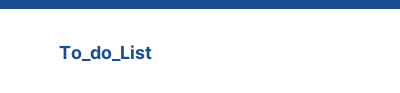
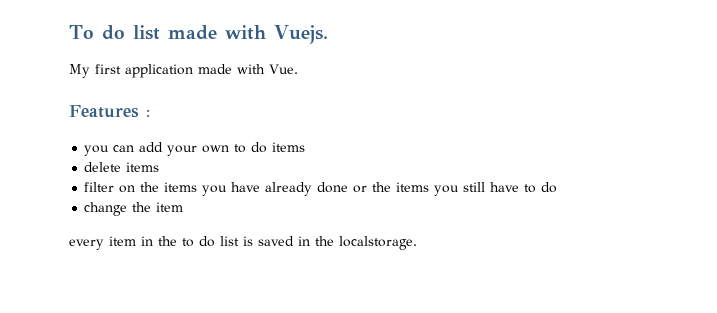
- To_do_List
+ To do list made with Vuejs.
+ My first application made with Vue.
+ Features :
+ you can add your own to do items
+ delete items
+ filter on the items you have already done or the items you still have to do
+ change the item
+ every item in the to do list is saved in the localstorage.

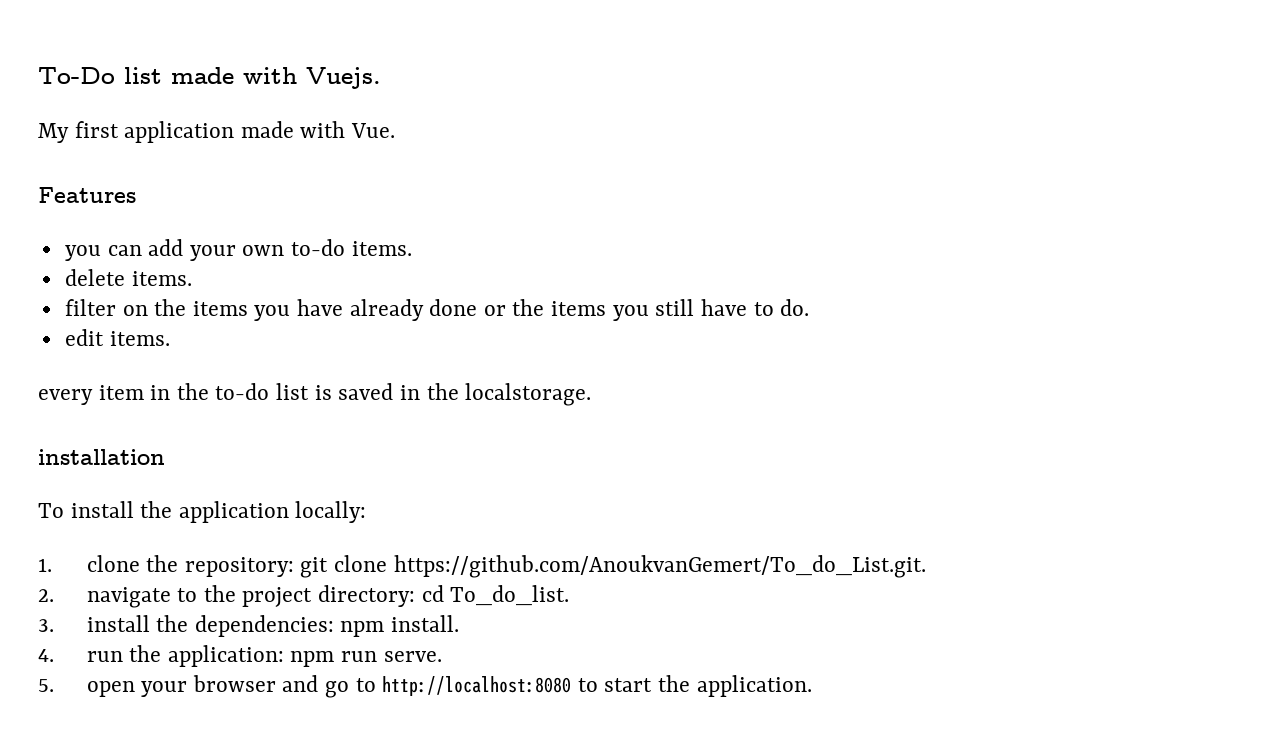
- To do list made with Vuejs.
+ To-Do list made with Vuejs.
- Features :
+ Features
- you can add your own to do items
+ you can add your own to-do items.
- delete items
+ delete items.
- filter on the items you have already done or the items you still have to do
- change the item
+ filter on the items you have already done or the items you still have to do.
+ edit items.
- every item in the to do list is saved in the localstorage.
+ every item in the to-do list is saved in the localstorage.
+ installation
+ To install the application locally:
+ 1. clone the repository: git clone https://github.com/AnoukvanGemert/To_do_List.git.
+ 2. navigate to the project directory: cd To_do_list.
+ 3. install the dependencies: npm install.
+ 4. run the application: npm run serve.
+ 5. open your browser and go to http://localhost:8080 to start the application.

